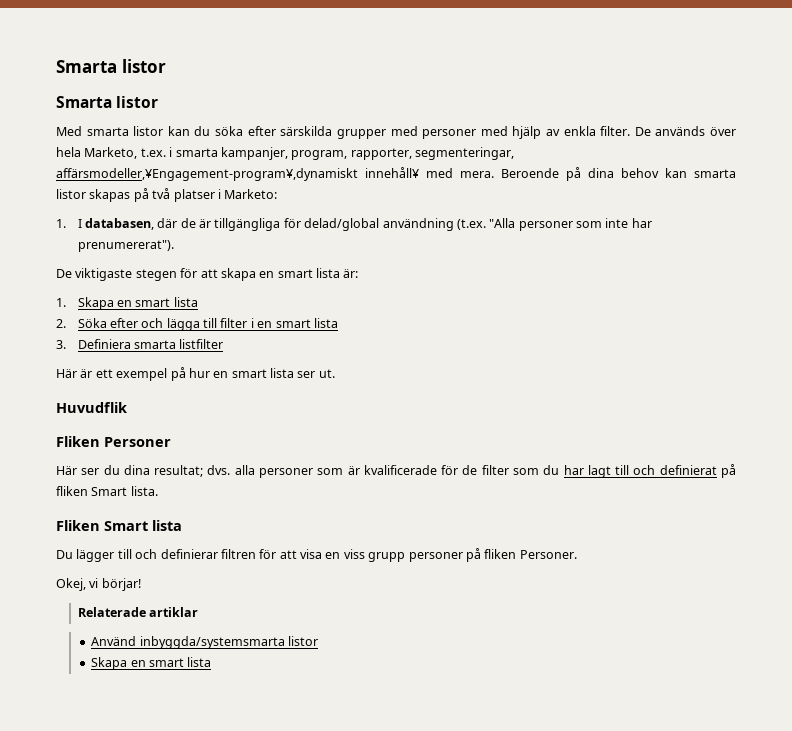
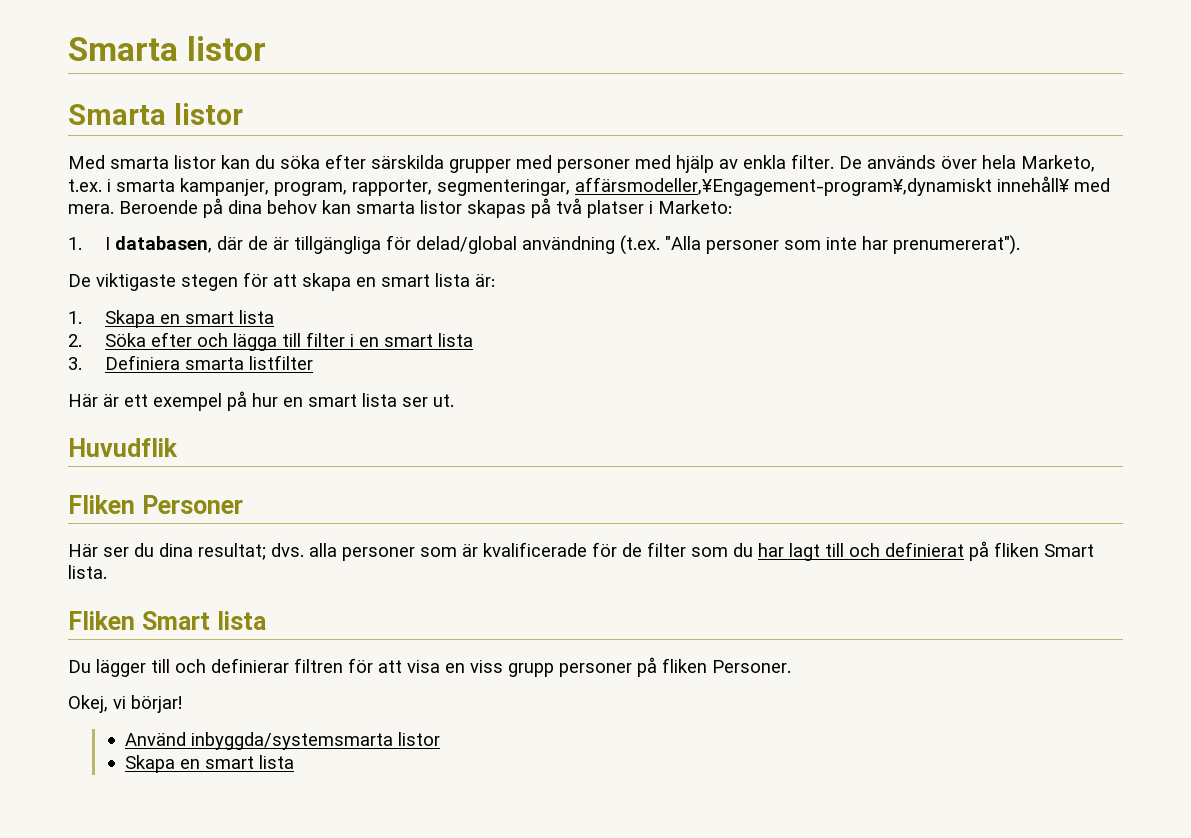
- Relaterade artiklar

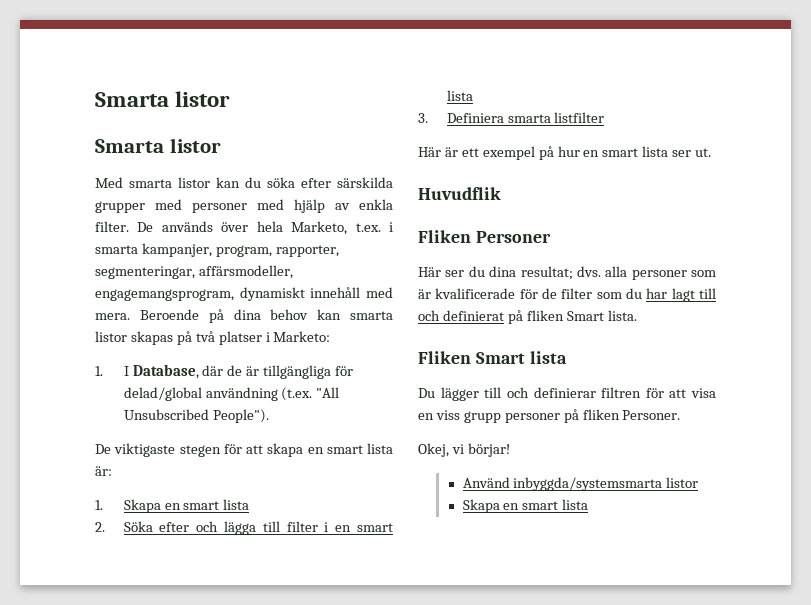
- De används över hela Marketo, t.ex. i smarta kampanjer, program, rapporter, segmenteringar, affärsmodeller,¥Engagement-program¥,dynamiskt innehåll¥ med mera.
+ De används över hela Marketo, t.ex. i smarta kampanjer, program, rapporter, segmenteringar, affärsmodeller, engagemangsprogram, dynamiskt innehåll med mera.
- 1. I databasen, där de är tillgängliga för delad/global användning (t.ex. "Alla personer som inte har prenumererat").
+ 1. I Database, där de är tillgängliga för delad/global användning (t.ex. "All Unsubscribed People").

